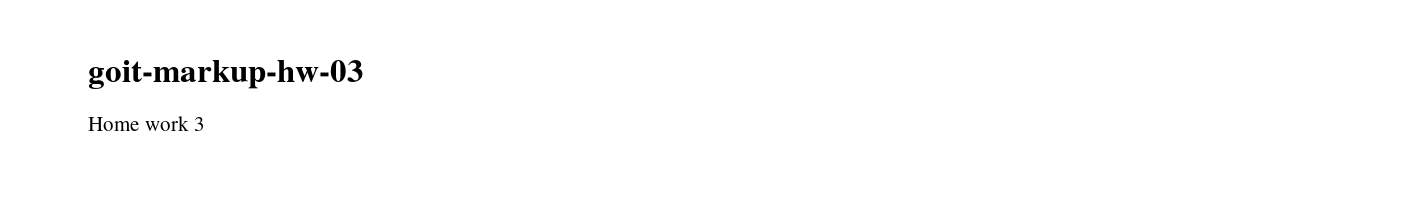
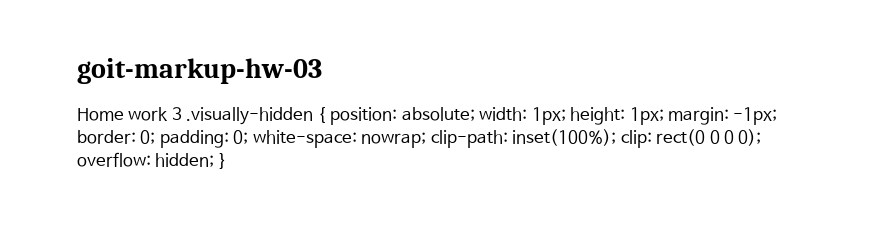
- Home work 3
+ Home work 3 .visually-hidden { position: absolute; width: 1px; height: 1px; margin: -1px; border: 0; padding: 0; white-space: nowrap; clip-path: inset(100%); clip: rect(0 0 0 0); overflow: hidden; }

